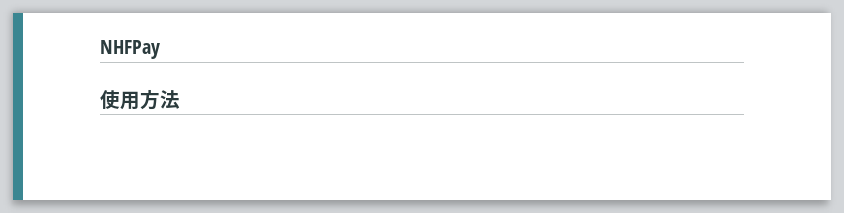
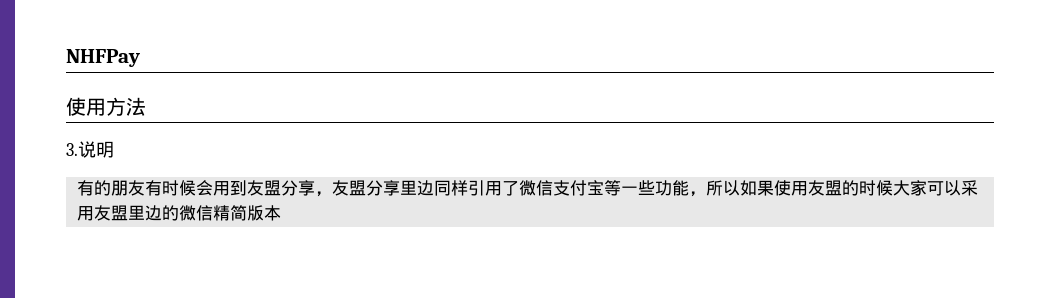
+ 3.说明
+ 有的朋友有时候会用到友盟分享，友盟分享里边同样引用了微信支付宝等一些功能，所以如果使用友盟的时候大家可以采用友盟里边的微信精简版本

